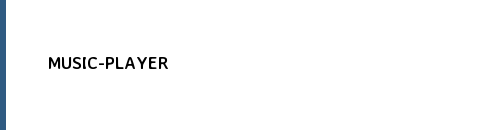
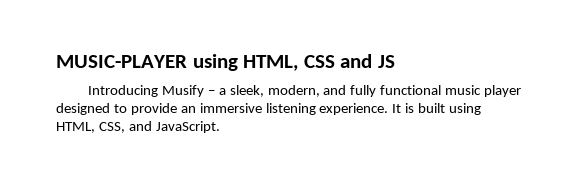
- MUSIC-PLAYER
+ MUSIC-PLAYER using HTML, CSS and JS
+ Introducing Musify – a sleek, modern, and fully functional music player designed to provide an immersive listening experience. It is built using HTML, CSS, and JavaScript.

